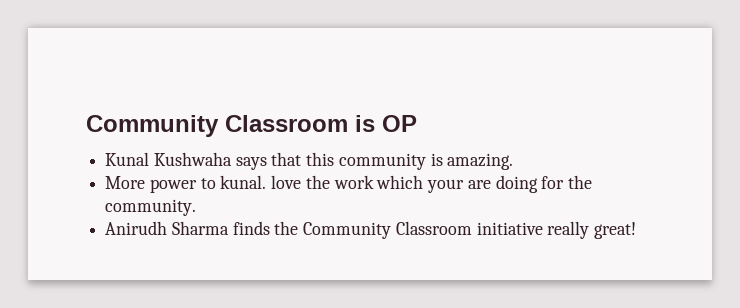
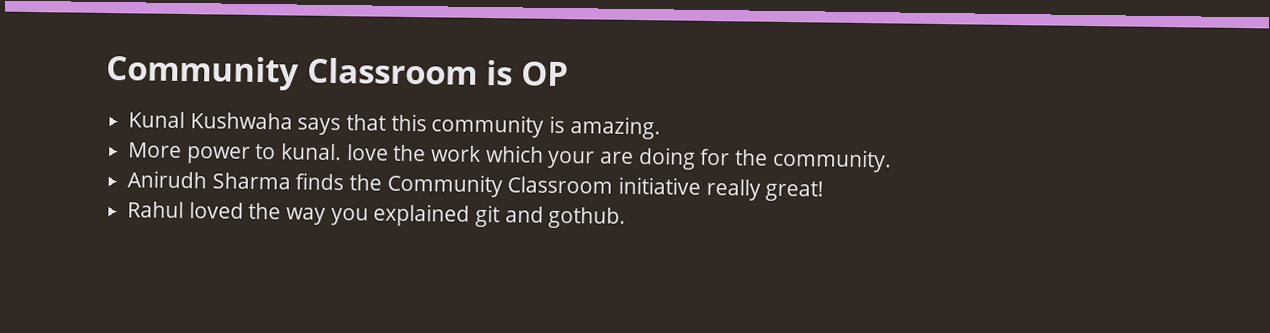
+ Rahul loved the way you explained git and gothub.

